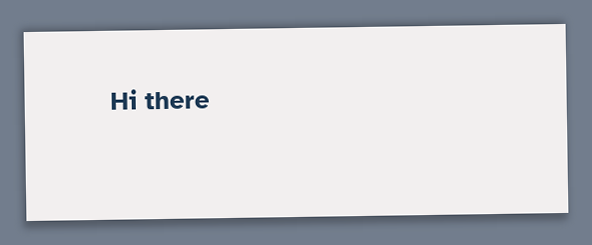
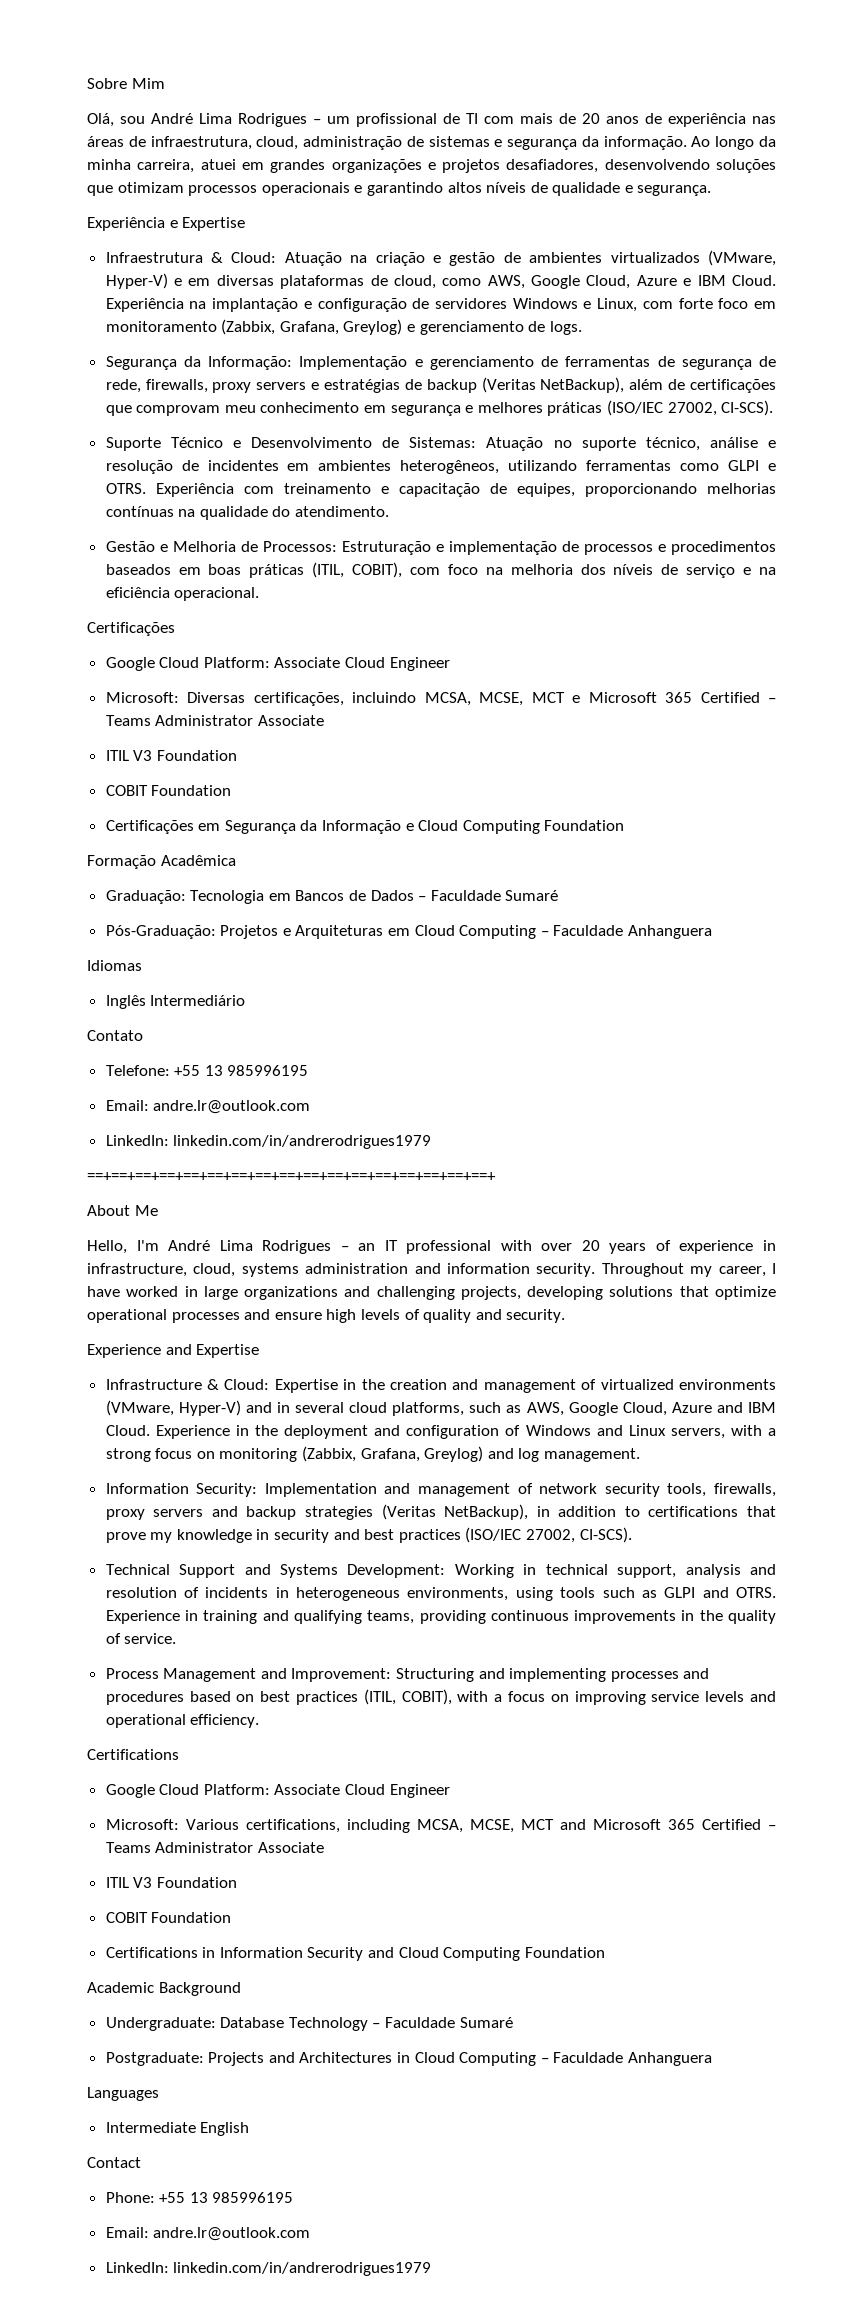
- Hi there
+ Sobre Mim
+ Olá, sou André Lima Rodrigues – um profissional de TI com mais de 20 anos de experiência nas áreas de infraestrutura, cloud, administração de sistemas e segurança da informação. Ao longo da minha carreira, atuei em grandes organizações e projetos desafiadores, desenvolvendo soluções que otimizam processos operacionais e garantindo altos níveis de qualidade e segurança.
+ Experiência e Expertise
+ Infraestrutura & Cloud: Atuação na criação e gestão de ambientes virtualizados (VMware, Hyper-V) e em diversas plataformas de cloud, como AWS, Google Cloud, Azure e IBM Cloud. Experiência na implantação e configuração de servidores Windows e Linux, com forte foco em monitoramento (Zabbix, Grafana, Greylog) e gerenciamento de logs.
+ Segurança da Informação: Implementação e gerenciamento de ferramentas de segurança de rede, firewalls, proxy servers e estratégias de backup (Veritas NetBackup), além de certificações que comprovam meu conhecimento em segurança e melhores práticas (ISO/IEC 27002, CI-SCS).
+ Suporte Técnico e Desenvolvimento de Sistemas: Atuação no suporte técnico, análise e resolução de incidentes em ambientes heterogêneos, utilizando ferramentas como GLPI e OTRS. Experiência com treinamento e capacitação de equipes, proporcionando melhorias contínuas na qualidade do atendimento.
+ Gestão e Melhoria de Processos: Estruturação e implementação de processos e procedimentos baseados em boas práticas (ITIL, COBIT), com foco na melhoria dos níveis de serviço e na eficiência operacional.
+ Certificações
+ Google Cloud Platform: Associate Cloud Engineer
+ Microsoft: Diversas certificações, incluindo MCSA, MCSE, MCT e Microsoft 365 Certified – Teams Administrator Associate
+ ITIL V3 Foundation
+ COBIT Foundation
+ Certificações em Segurança da Informação e Cloud Computing Foundation
+ Formação Acadêmica
+ Graduação: Tecnologia em Bancos de Dados – Faculdade Sumaré
+ Pós-Graduação: Projetos e Arquiteturas em Cloud Computing – Faculdade Anhanguera
+ Idiomas
+ Inglês Intermediário
+ Contato
+ Telefone: +55 13 985996195
+ Email: andre.lr@outlook.com
+ LinkedIn: linkedin.com/in/andrerodrigues1979
+ ==+==+==+==+==+==+==+==+==+==+==+==+==+==+==+==+==+
+ About Me
+ Hello, I'm André Lima Rodrigues – an IT professional with over 20 years of experience in infrastructure, cloud, systems administration and information security. Throughout my career, I have worked in large organizations and challenging projects, developing solutions that optimize operational processes and ensure high levels of quality and security.
+ Experience and Expertise
+ Infrastructure & Cloud: Expertise in the creation and management of virtualized environments (VMware, Hyper-V) and in several cloud platforms, such as AWS, Google Cloud, Azure and IBM Cloud. Experience in the deployment and configuration of Windows and Linux servers, with a strong focus on monitoring (Zabbix, Grafana, Greylog) and log management.
+ Information Security: Implementation and management of network security tools, firewalls, proxy servers and backup strategies (Veritas NetBackup), in addition to certifications that prove my knowledge in security and best practices (ISO/IEC 27002, CI-SCS).
+ Technical Support and Systems Development: Working in technical support, analysis and resolution of incidents in heterogeneous environments, using tools such as GLPI and OTRS. Experience in training and qualifying teams, providing continuous improvements in the quality of service.
+ Process Management and Improvement: Structuring and implementing processes and procedures based on best practices (ITIL, COBIT), with a focus on improving service levels and operational efficiency.
+ Certifications
+ Google Cloud Platform: Associate Cloud Engineer
+ Microsoft: Various certifications, including MCSA, MCSE, MCT and Microsoft 365 Certified – Teams Administrator Associate
+ ITIL V3 Foundation
+ COBIT Foundation
+ Certifications in Information Security and Cloud Computing Foundation
+ Academic Background
+ Undergraduate: Database Technology – Faculdade Sumaré
+ Postgraduate: Projects and Architectures in Cloud Computing – Faculdade Anhanguera
+ Languages
+ Intermediate English
+ Contact
+ Phone: +55 13 985996195
+ Email: andre.lr@outlook.com
+ LinkedIn: linkedin.com/in/andrerodrigues1979

